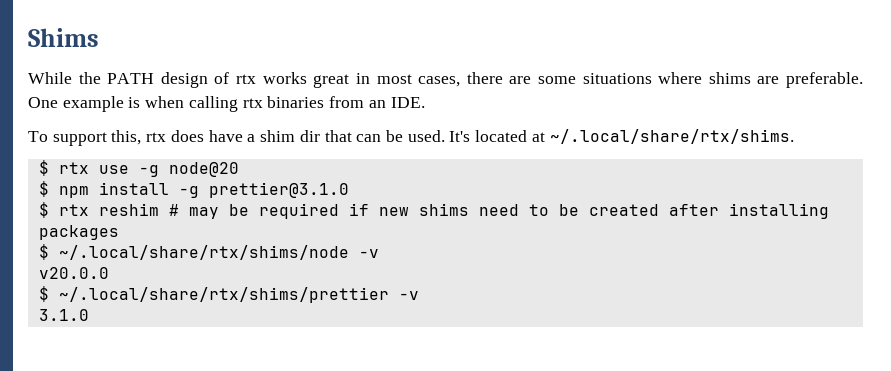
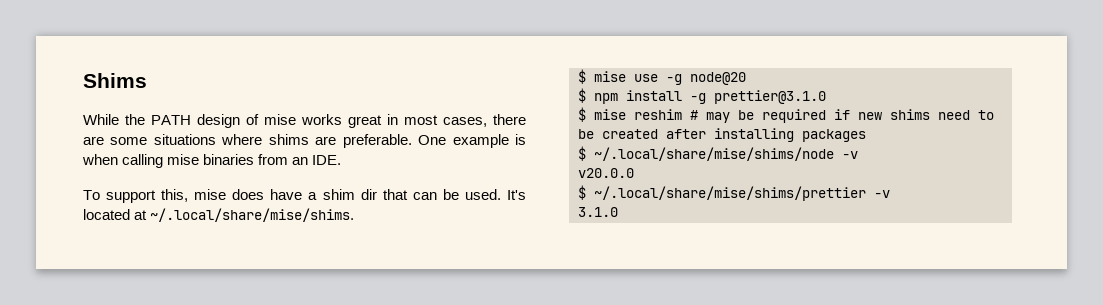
- While the PATH design of rtx works great in most cases, there are some situations where shims are preferable.
+ While the PATH design of mise works great in most cases, there are some situations where shims are preferable.
- One example is when calling rtx binaries from an IDE.
+ One example is when calling mise binaries from an IDE.
- To support this, rtx does have a shim dir that can be used.
+ To support this, mise does have a shim dir that can be used.
- It's located at ~/.local/share/rtx/shims.
- $ rtx use -g node@20
+ It's located at ~/.local/share/mise/shims.
+ $ mise use -g node@20
- $ rtx reshim # may be required if new shims need to be created after installing packages
+ $ mise reshim # may be required if new shims need to be created after installing packages
- $ ~/.local/share/rtx/shims/node -v
+ $ ~/.local/share/mise/shims/node -v
- $ ~/.local/share/rtx/shims/prettier -v
+ $ ~/.local/share/mise/shims/prettier -v

